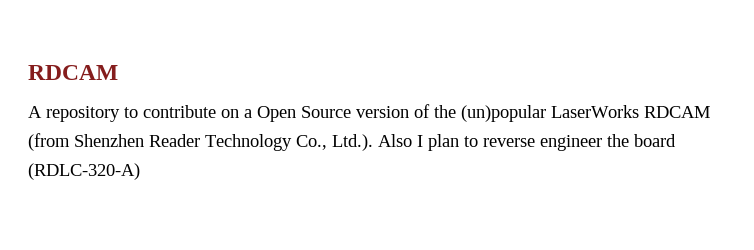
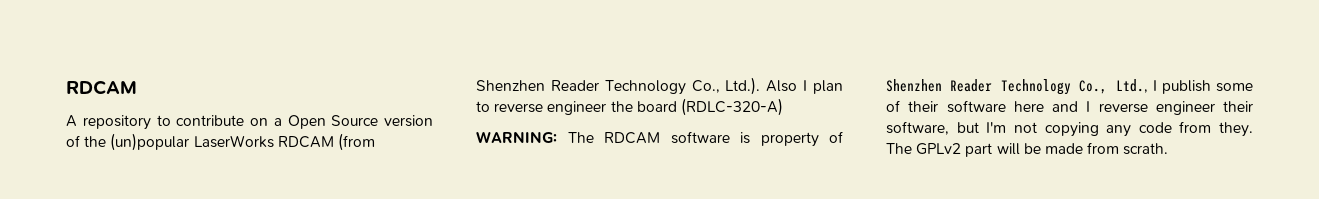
+ WARNING: The RDCAM software is property of Shenzhen Reader Technology Co., Ltd., I publish some of their software here and I reverse engineer their software, but I'm not copying any code from they. The GPLv2 part will be made from scrath.

